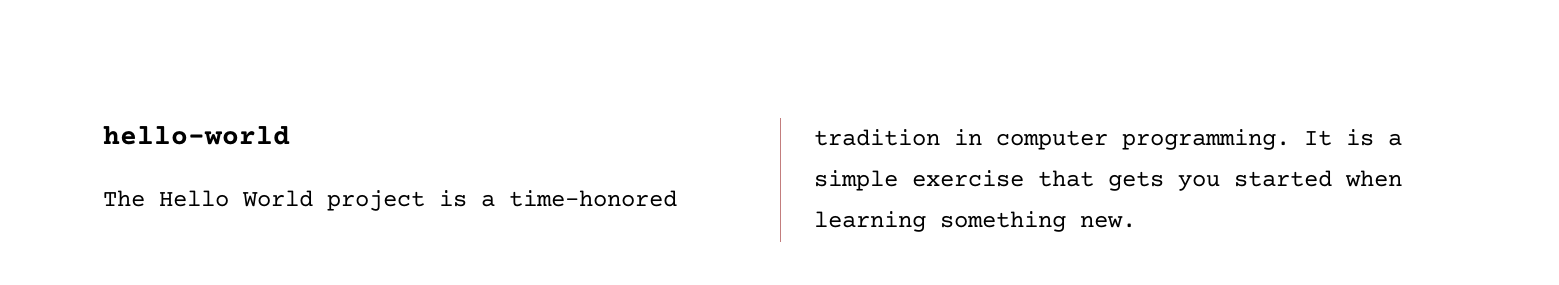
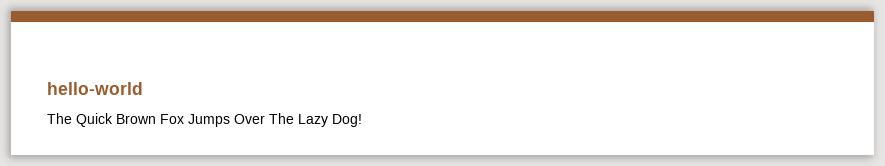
- The Hello World project is a time-honored tradition in computer programming. It is a simple exercise that gets you started when learning something new.
+ The Quick Brown Fox Jumps Over The Lazy Dog!

